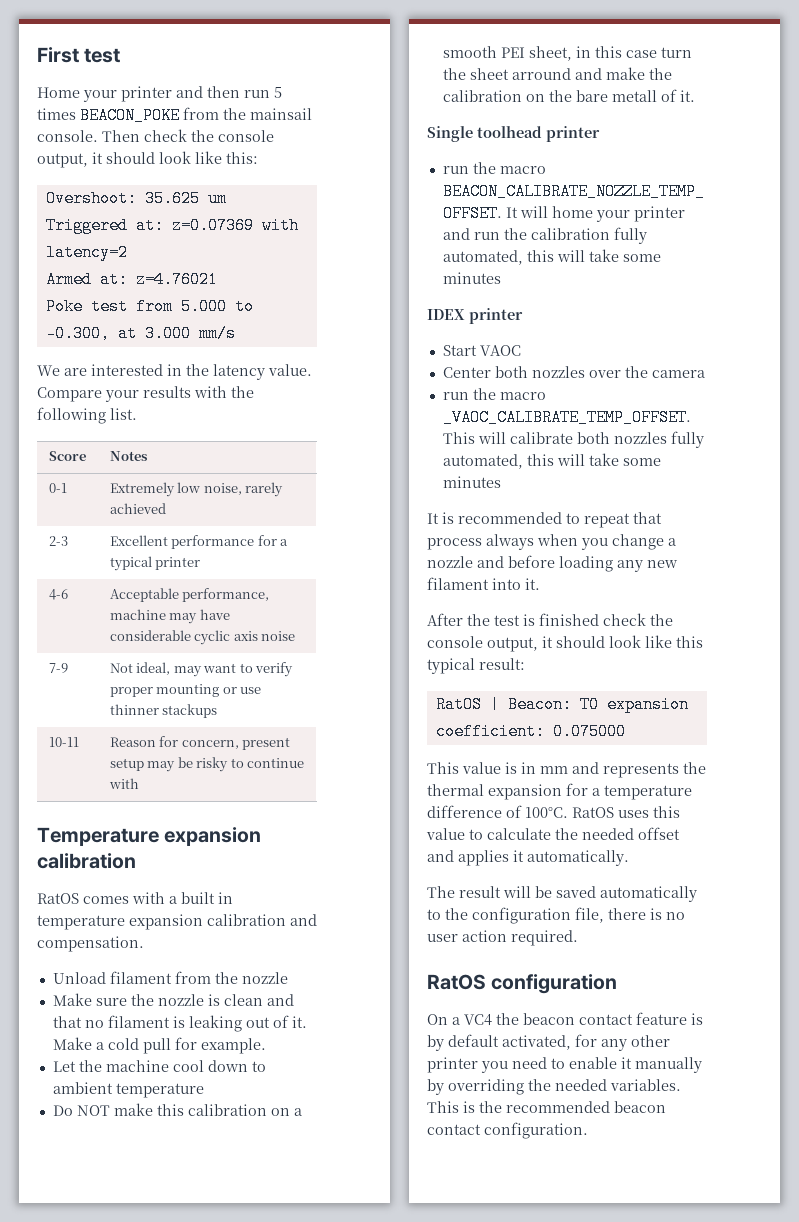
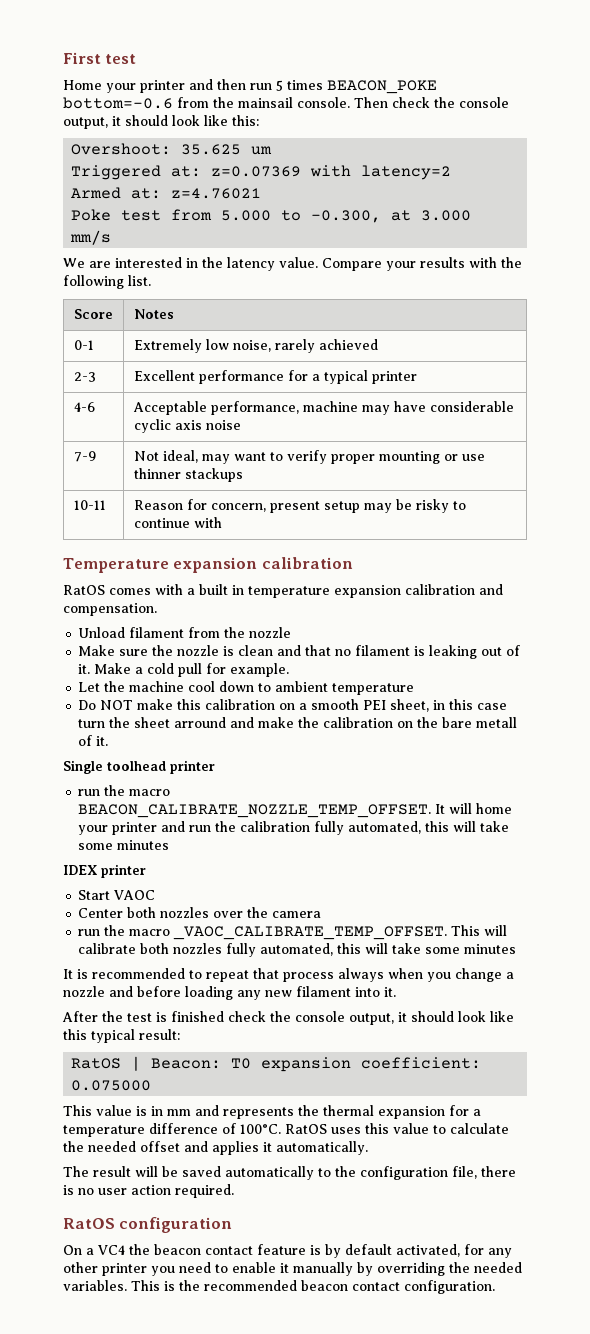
- Home your printer and then run 5 times BEACON_POKE from the mainsail console.
+ Home your printer and then run 5 times BEACON_POKE bottom=-0.6 from the mainsail console.

